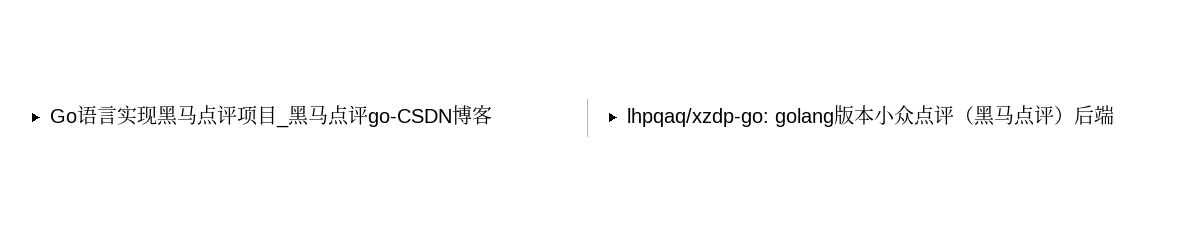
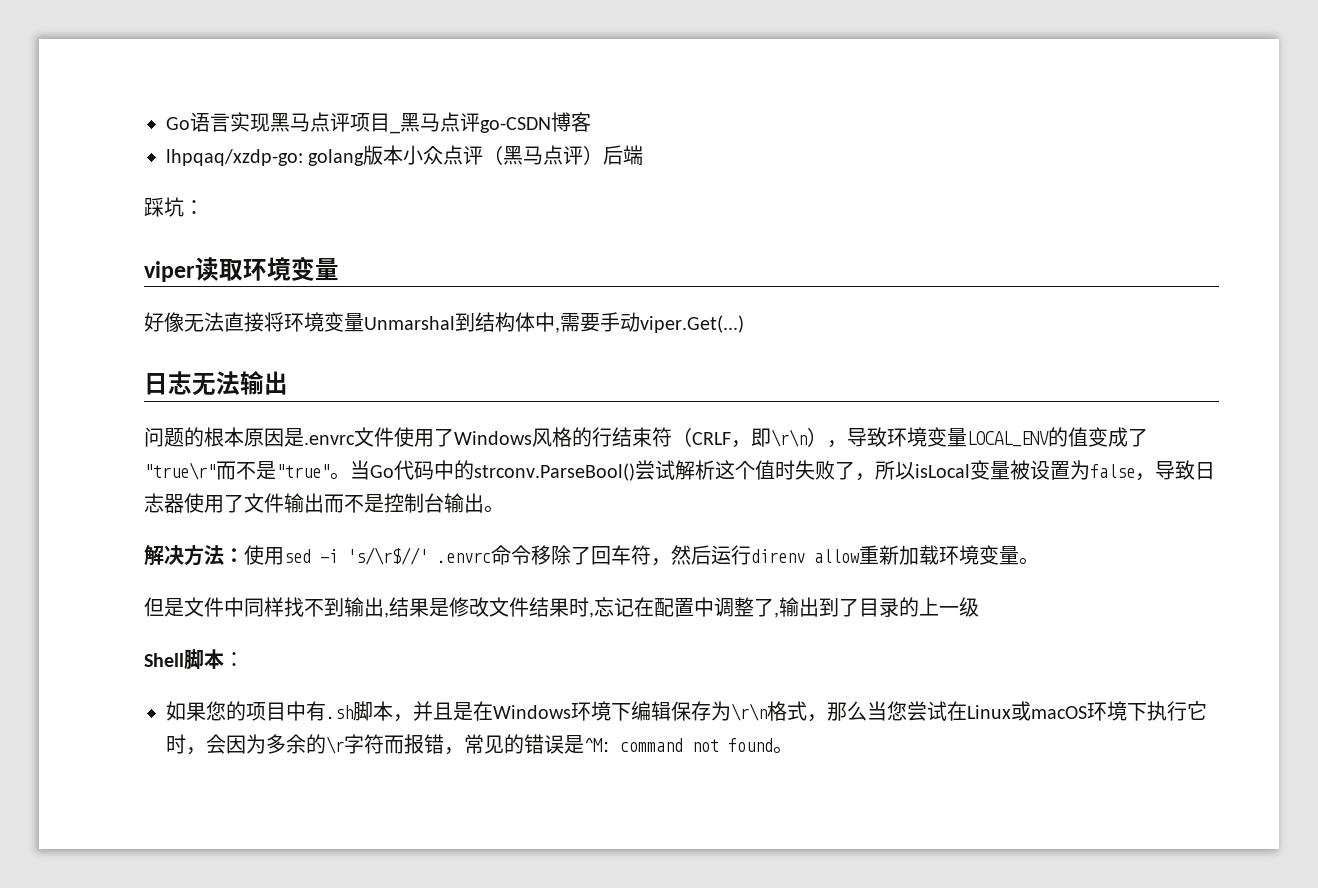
+ 踩坑：
+ viper读取环境变量
+ 好像无法直接将环境变量Unmarshal到结构体中,需要手动viper.Get(...)
+ 日志无法输出
+ 问题的根本原因是.envrc文件使用了Windows风格的行结束符（CRLF，即\r\n），导致环境变量LOCAL_ENV的值变成了"true\r"而不是"true"。当Go代码中的strconv.ParseBool()尝试解析这个值时失败了，所以isLocal变量被设置为false，导致日志器使用了文件输出而不是控制台输出。
+ 解决方法：使用sed -i 's/\r$//' .envrc命令移除了回车符，然后运行direnv allow重新加载环境变量。
+ 但是文件中同样找不到输出,结果是修改文件结果时,忘记在配置中调整了,输出到了目录的上一级
+ Shell脚本：
+ 如果您的项目中有.sh脚本，并且是在Windows环境下编辑保存为\r\n格式，那么当您尝试在Linux或macOS环境下执行它时，会因为多余的\r字符而报错，常见的错误是^M: command not found。

